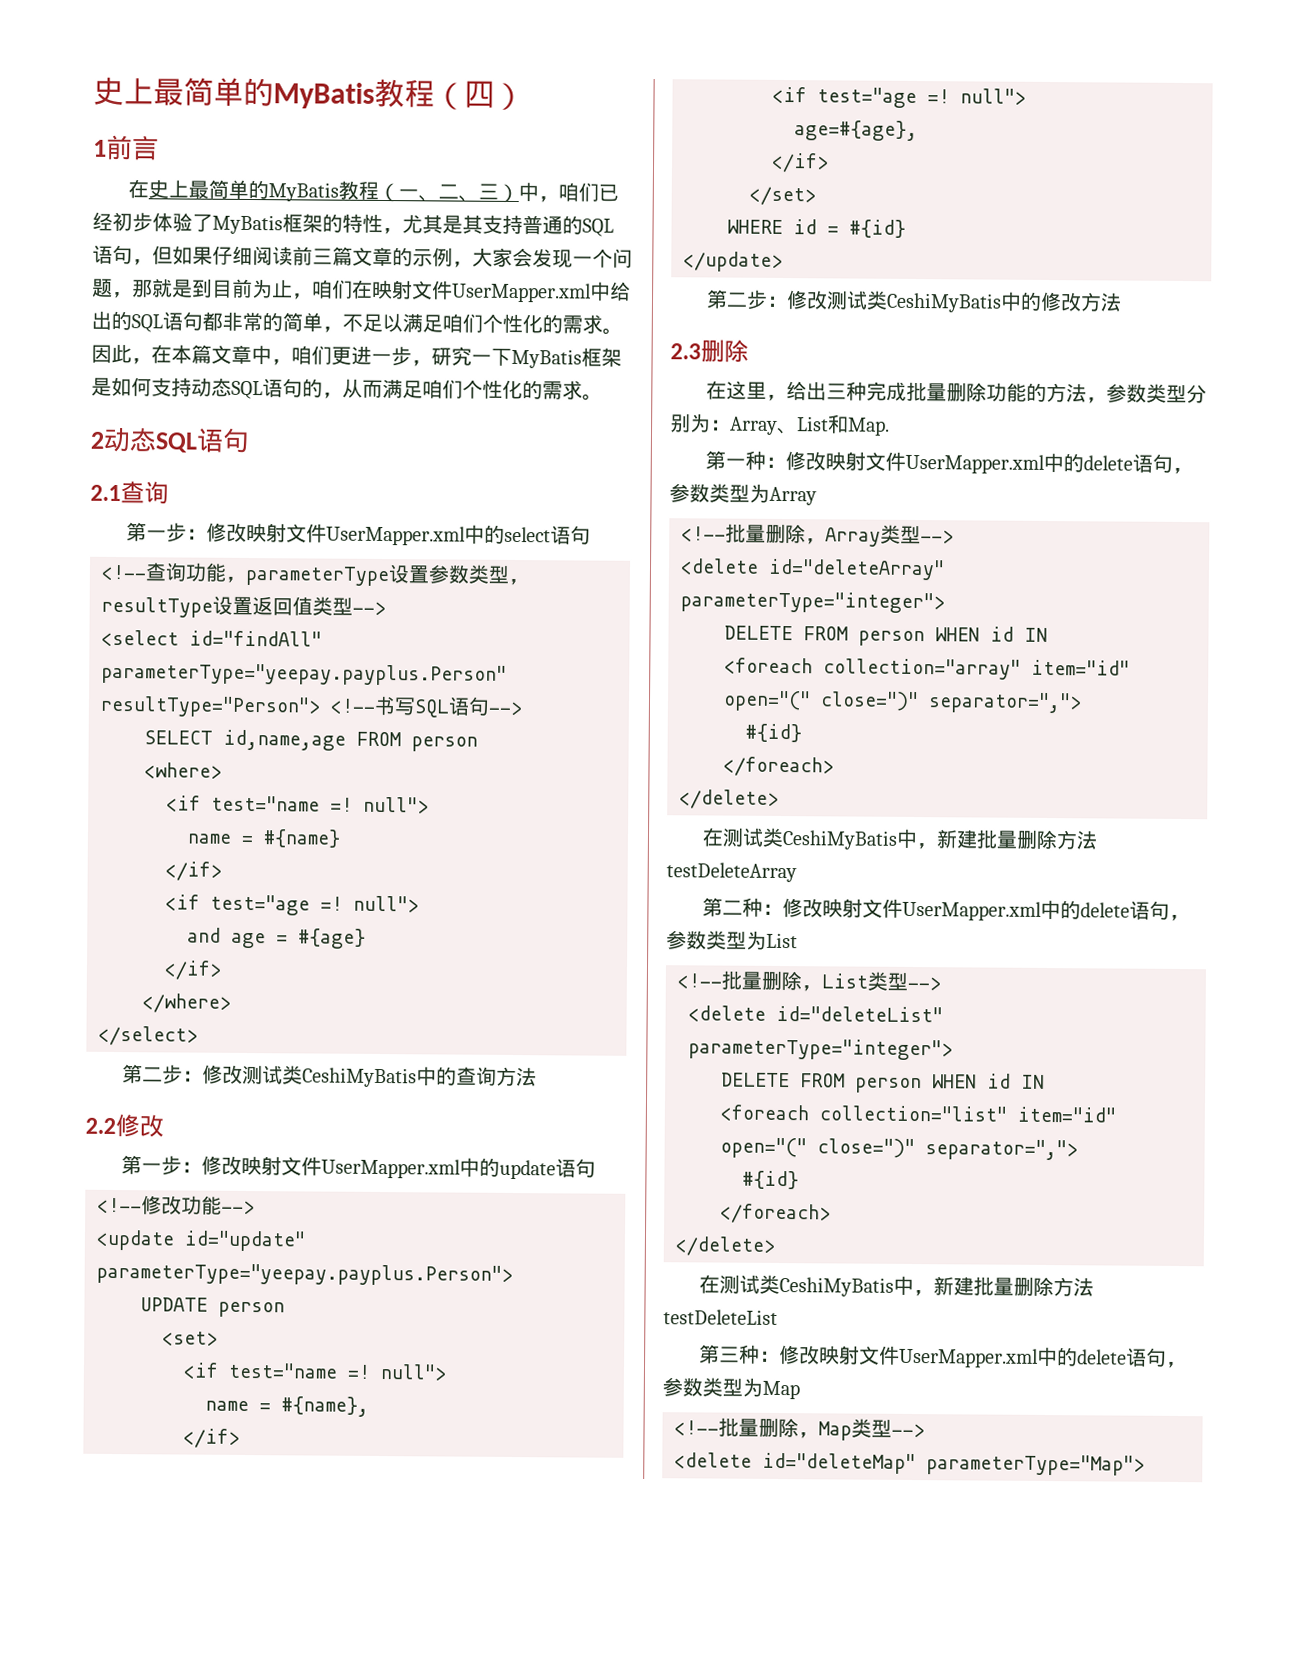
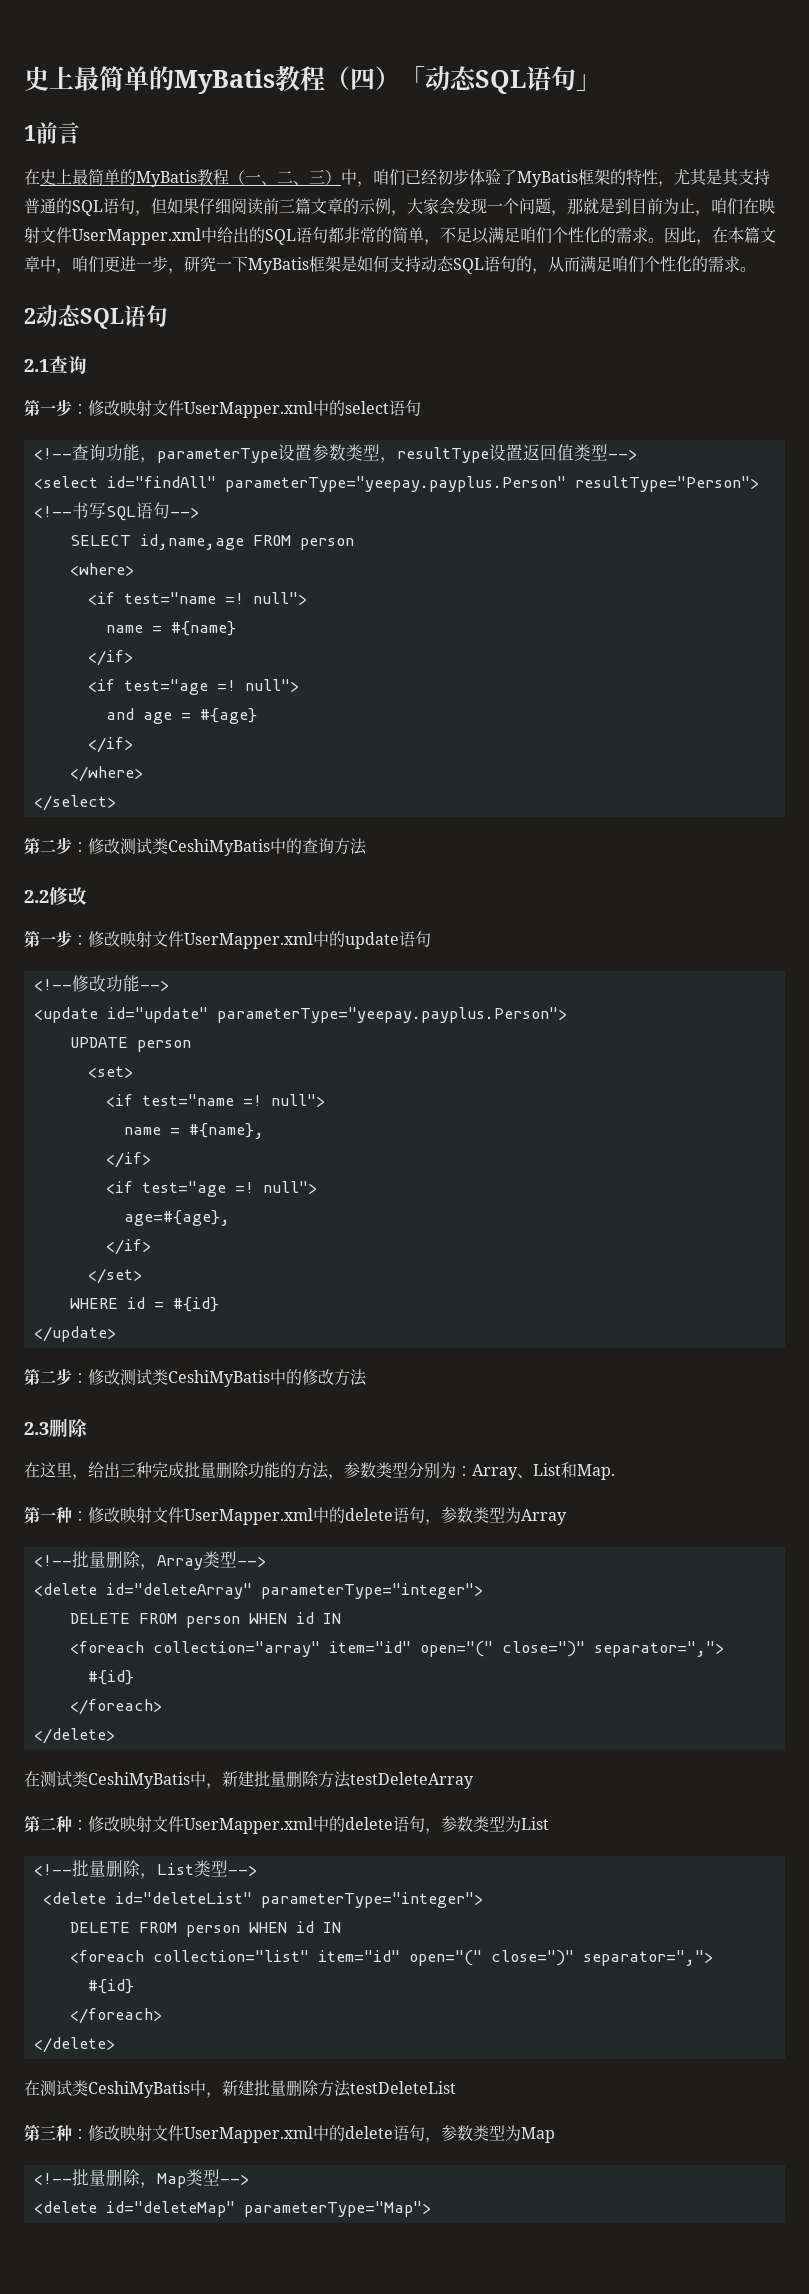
- 史上最简单的MyBatis教程（四）
+ 史上最简单的MyBatis教程（四）「动态SQL语句」

